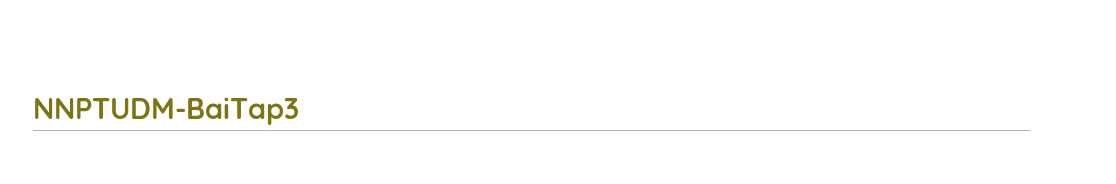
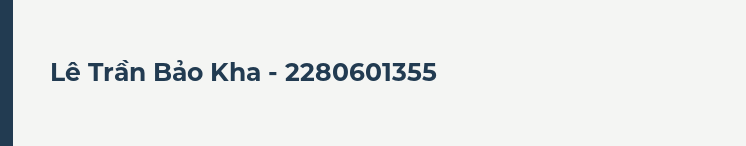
- NNPTUDM-BaiTap3
+ Lê Trần Bảo Kha - 2280601355

